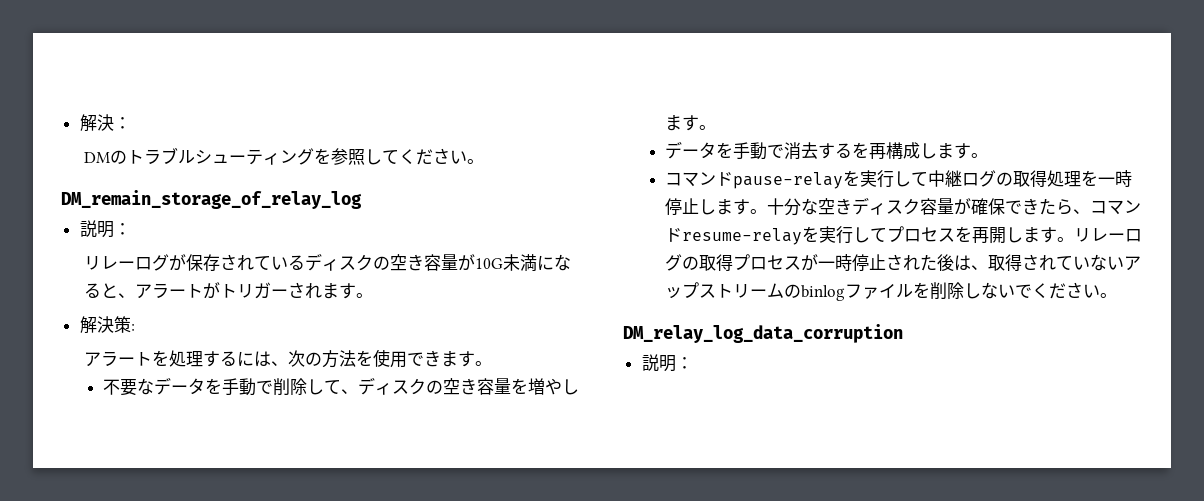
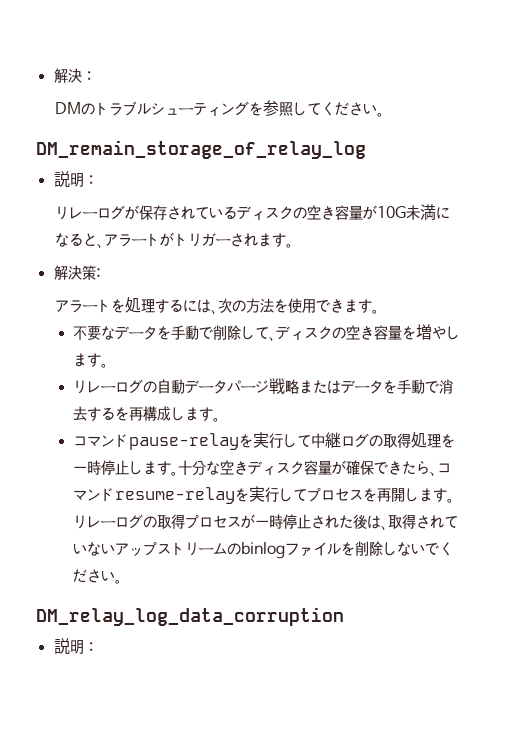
- データを手動で消去するを再構成します。
+ リレーログの自動データパージ戦略またはデータを手動で消去するを再構成します。

